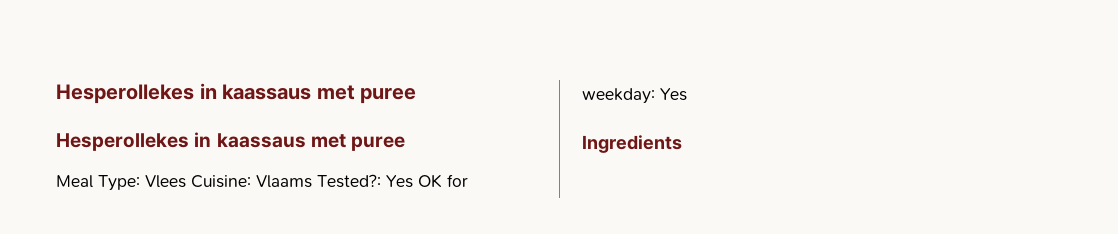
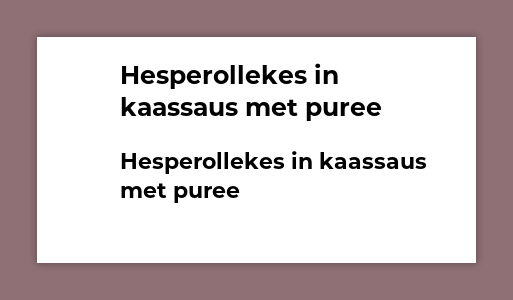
- Meal Type: Vlees Cuisine: Vlaams Tested?: Yes OK for weekday: Yes
- Ingredients

